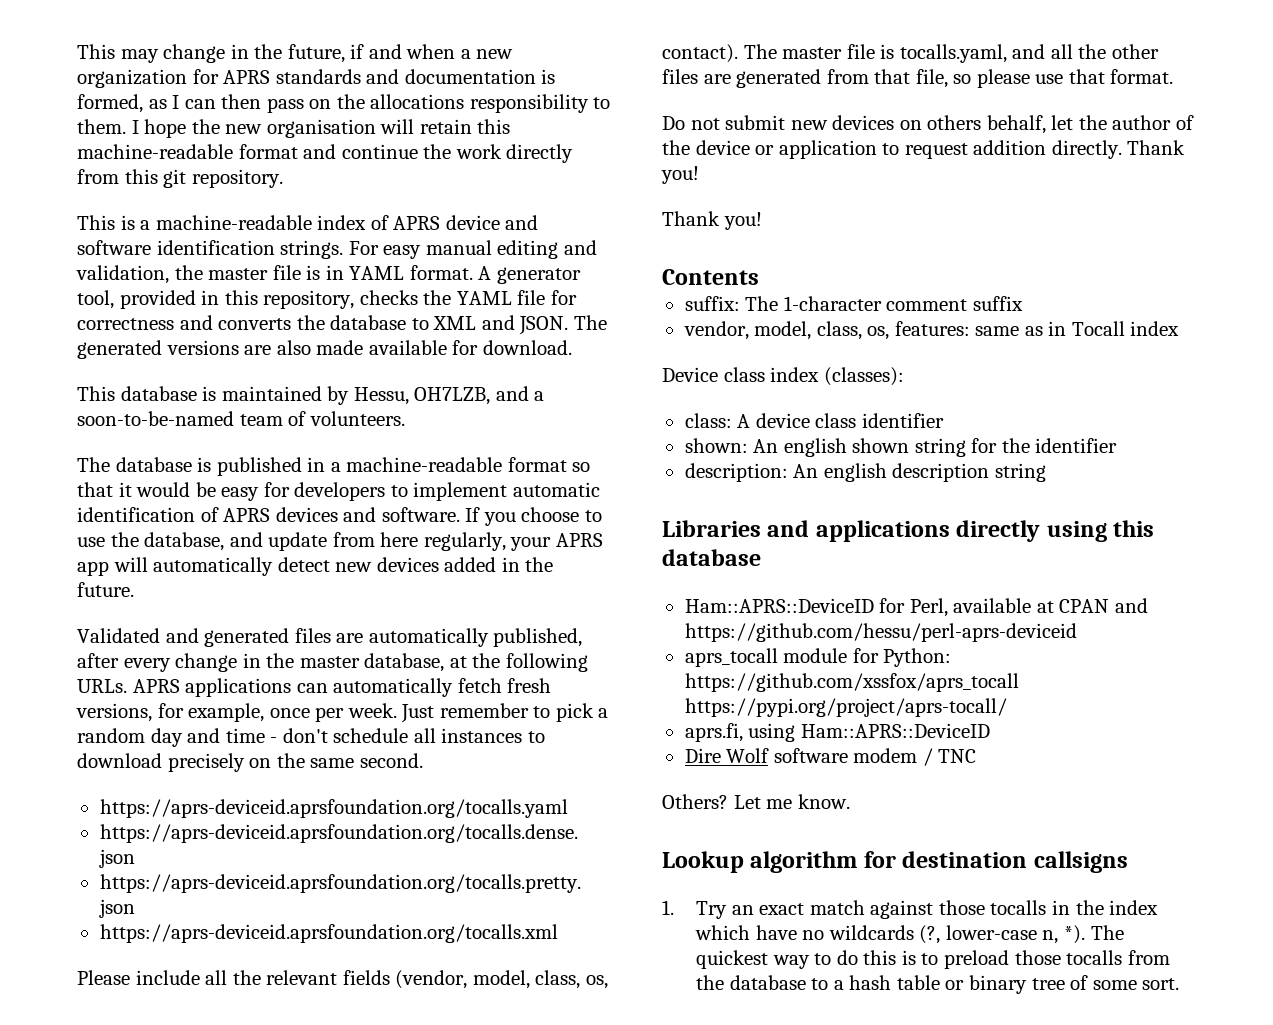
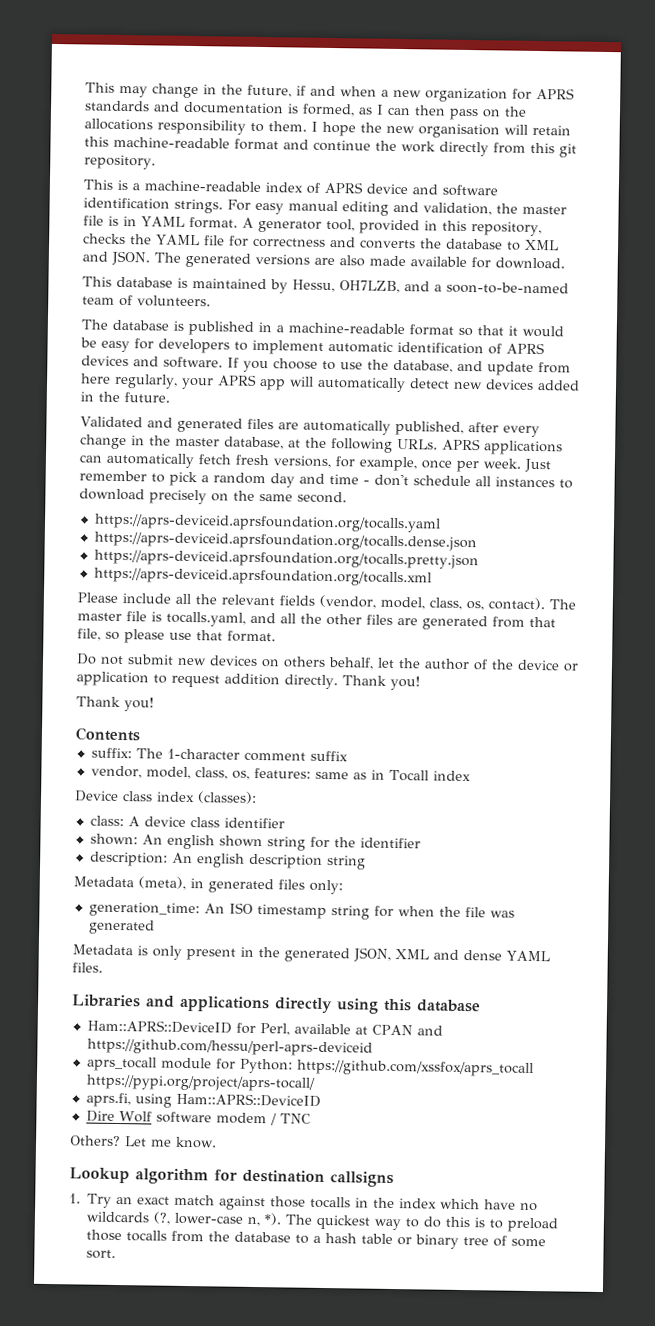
+ Metadata (meta), in generated files only:
+ generation_time: An ISO timestamp string for when the file was generated
+ Metadata is only present in the generated JSON, XML and dense YAML files.

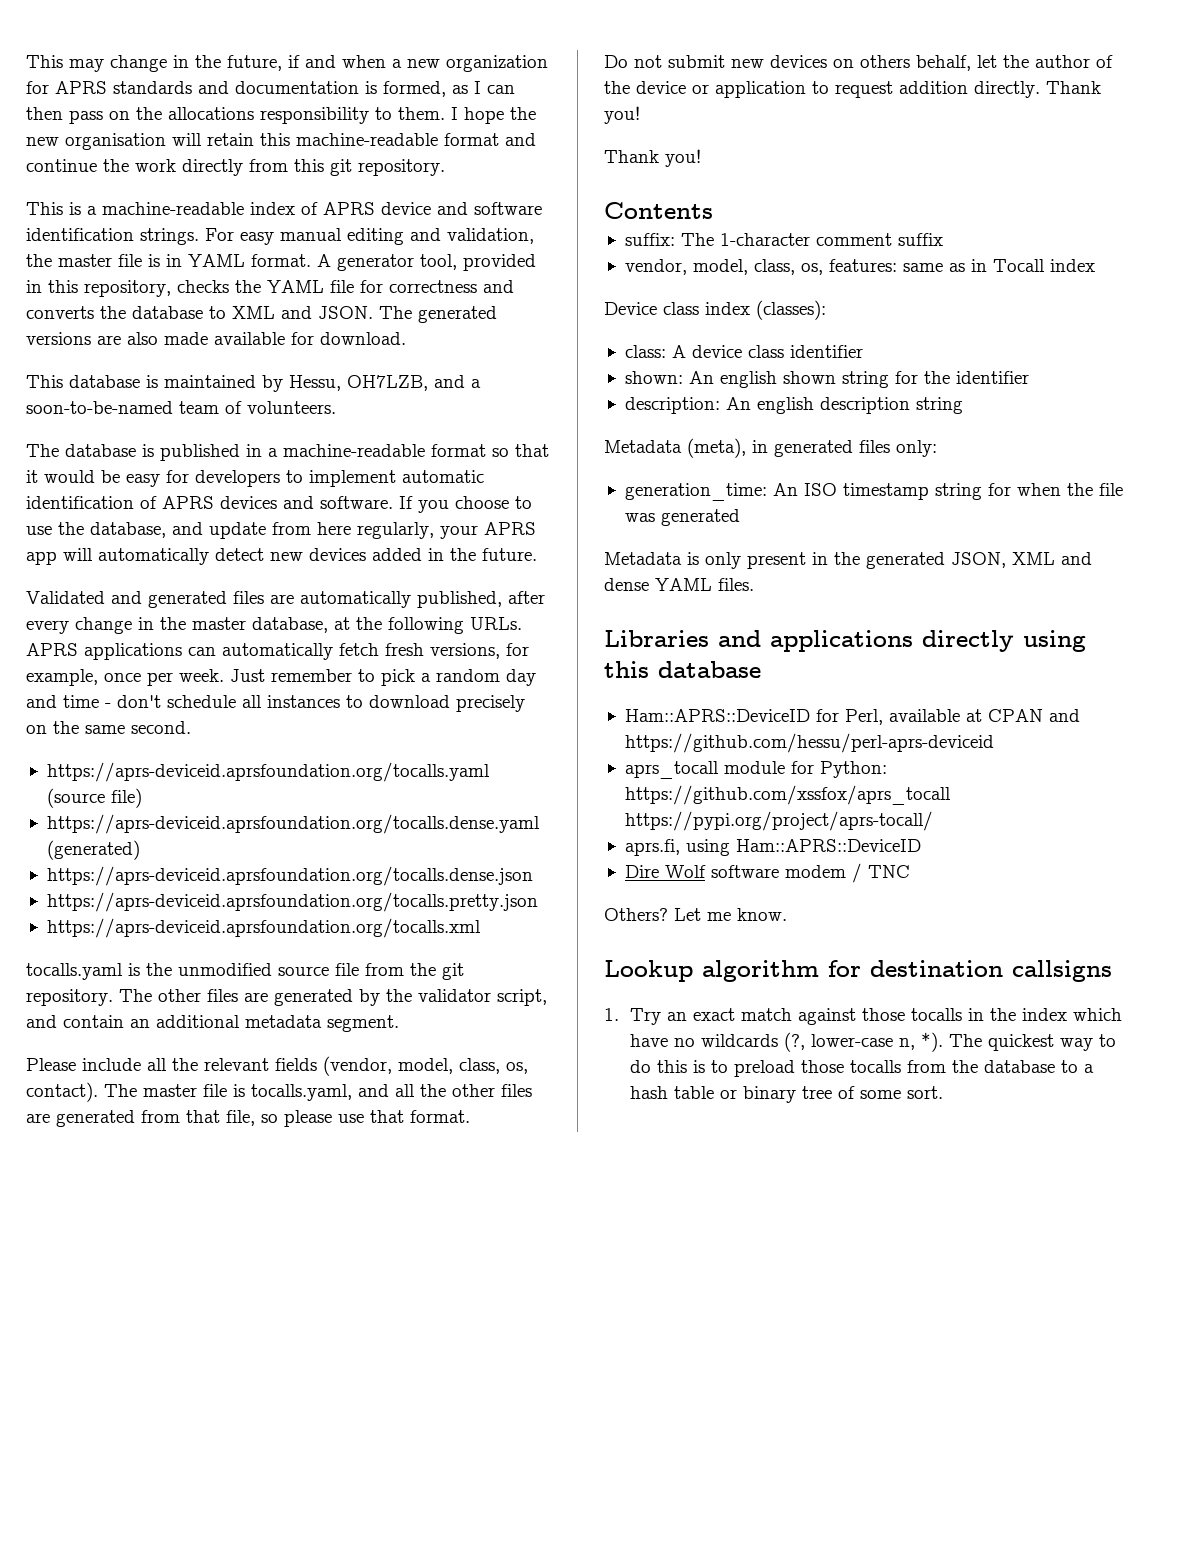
- https://aprs-deviceid.aprsfoundation.org/tocalls.yaml
+ https://aprs-deviceid.aprsfoundation.org/tocalls.yaml (source file)
+ https://aprs-deviceid.aprsfoundation.org/tocalls.dense.yaml (generated)
+ tocalls.yaml is the unmodified source file from the git repository. The other files are generated by the validator script, and contain an additional metadata segment.

